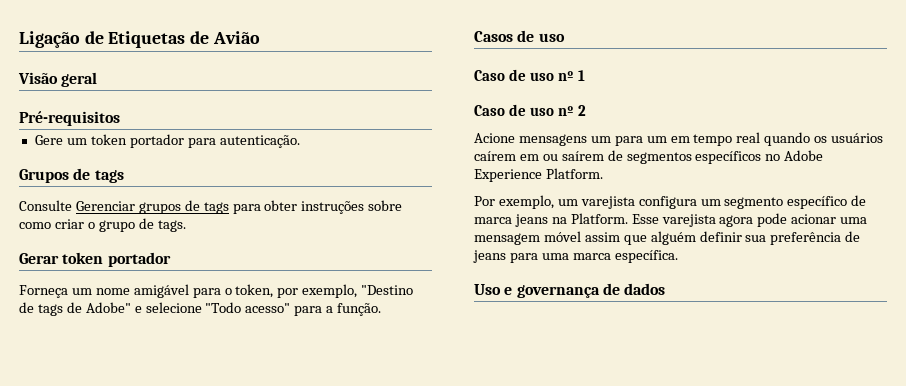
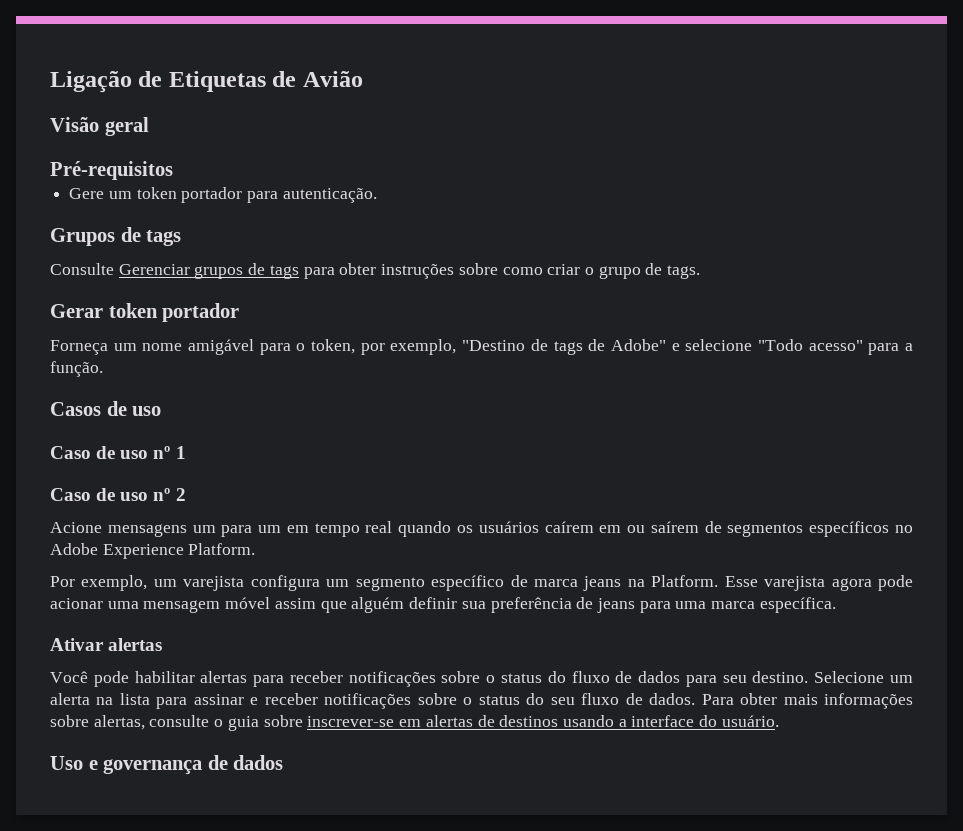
+ Ativar alertas
+ Você pode habilitar alertas para receber notificações sobre o status do fluxo de dados para seu destino. Selecione um alerta na lista para assinar e receber notificações sobre o status do seu fluxo de dados. Para obter mais informações sobre alertas, consulte o guia sobre inscrever-se em alertas de destinos usando a interface do usuário.

